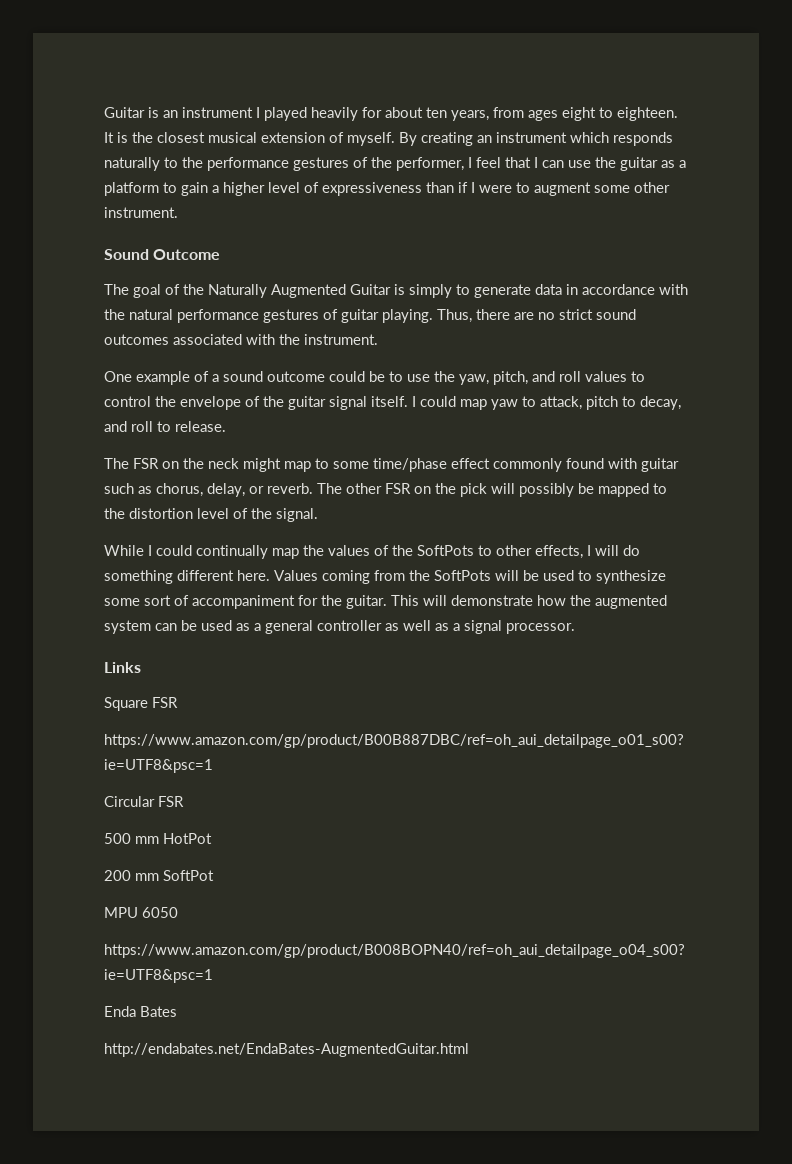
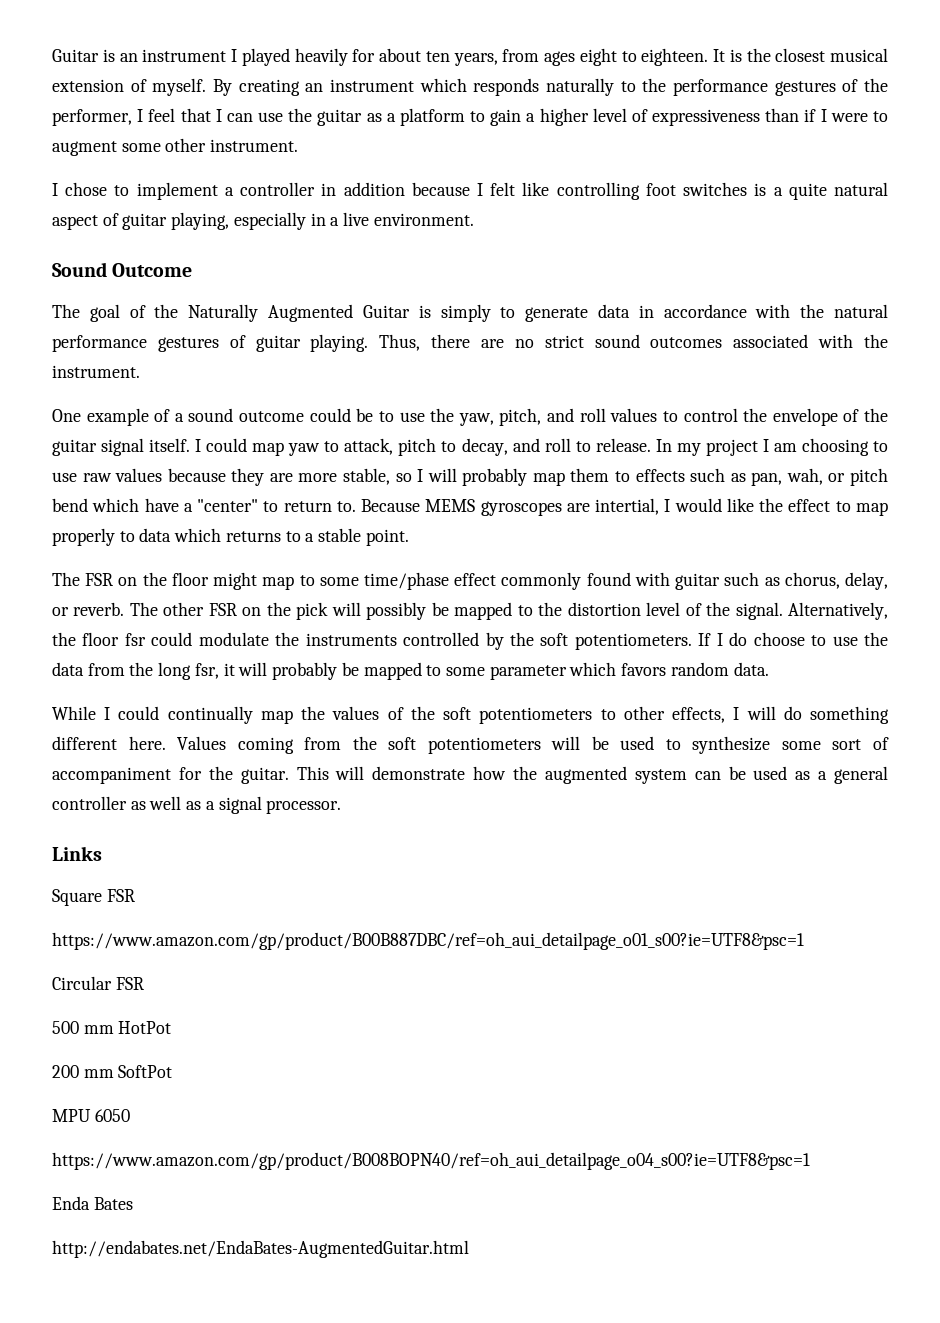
+ I chose to implement a controller in addition because I felt like controlling foot switches is a quite natural aspect of guitar playing, especially in a live environment.
+ In my project I am choosing to use raw values because they are more stable, so I will probably map them to effects such as pan, wah, or pitch bend which have a "center" to return to. Because MEMS gyroscopes are intertial, I would like the effect to map properly to data which returns to a stable point.
- The FSR on the neck might map to some time/phase effect commonly found with guitar such as chorus, delay, or reverb.
+ The FSR on the floor might map to some time/phase effect commonly found with guitar such as chorus, delay, or reverb.
+ Alternatively, the floor fsr could modulate the instruments controlled by the soft potentiometers. If I do choose to use the data from the long fsr, it will probably be mapped to some parameter which favors random data.
- While I could continually map the values of the SoftPots to other effects, I will do something different here.
+ While I could continually map the values of the soft potentiometers to other effects, I will do something different here.
- Values coming from the SoftPots will be used to synthesize some sort of accompaniment for the guitar.
+ Values coming from the soft potentiometers will be used to synthesize some sort of accompaniment for the guitar.

